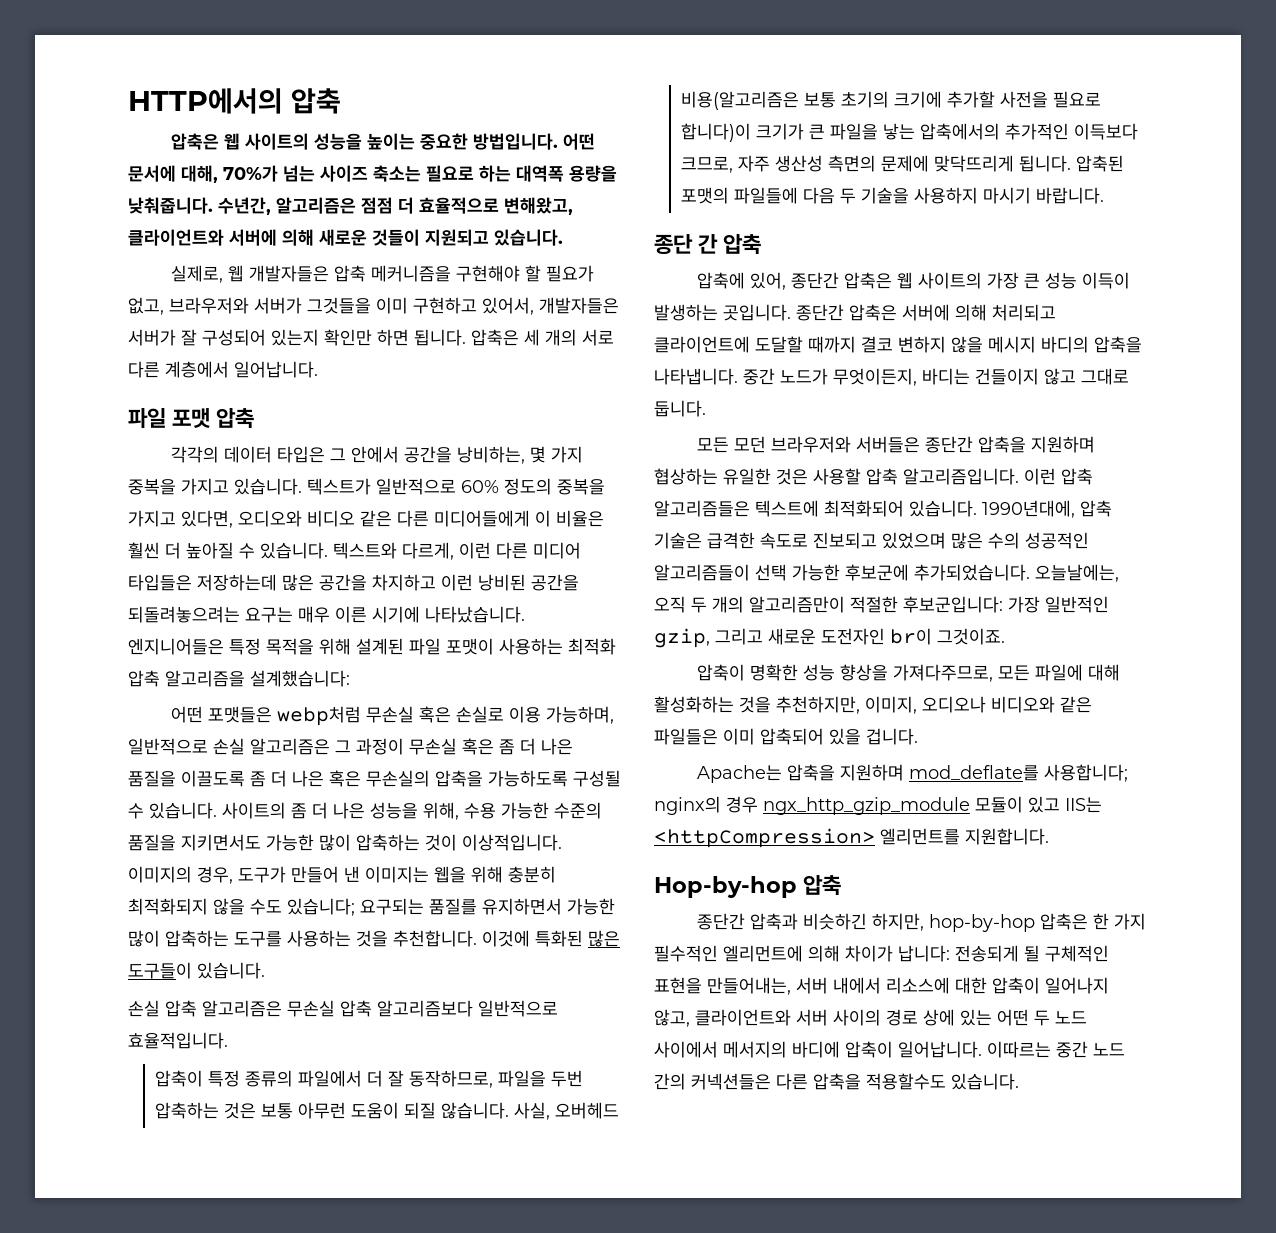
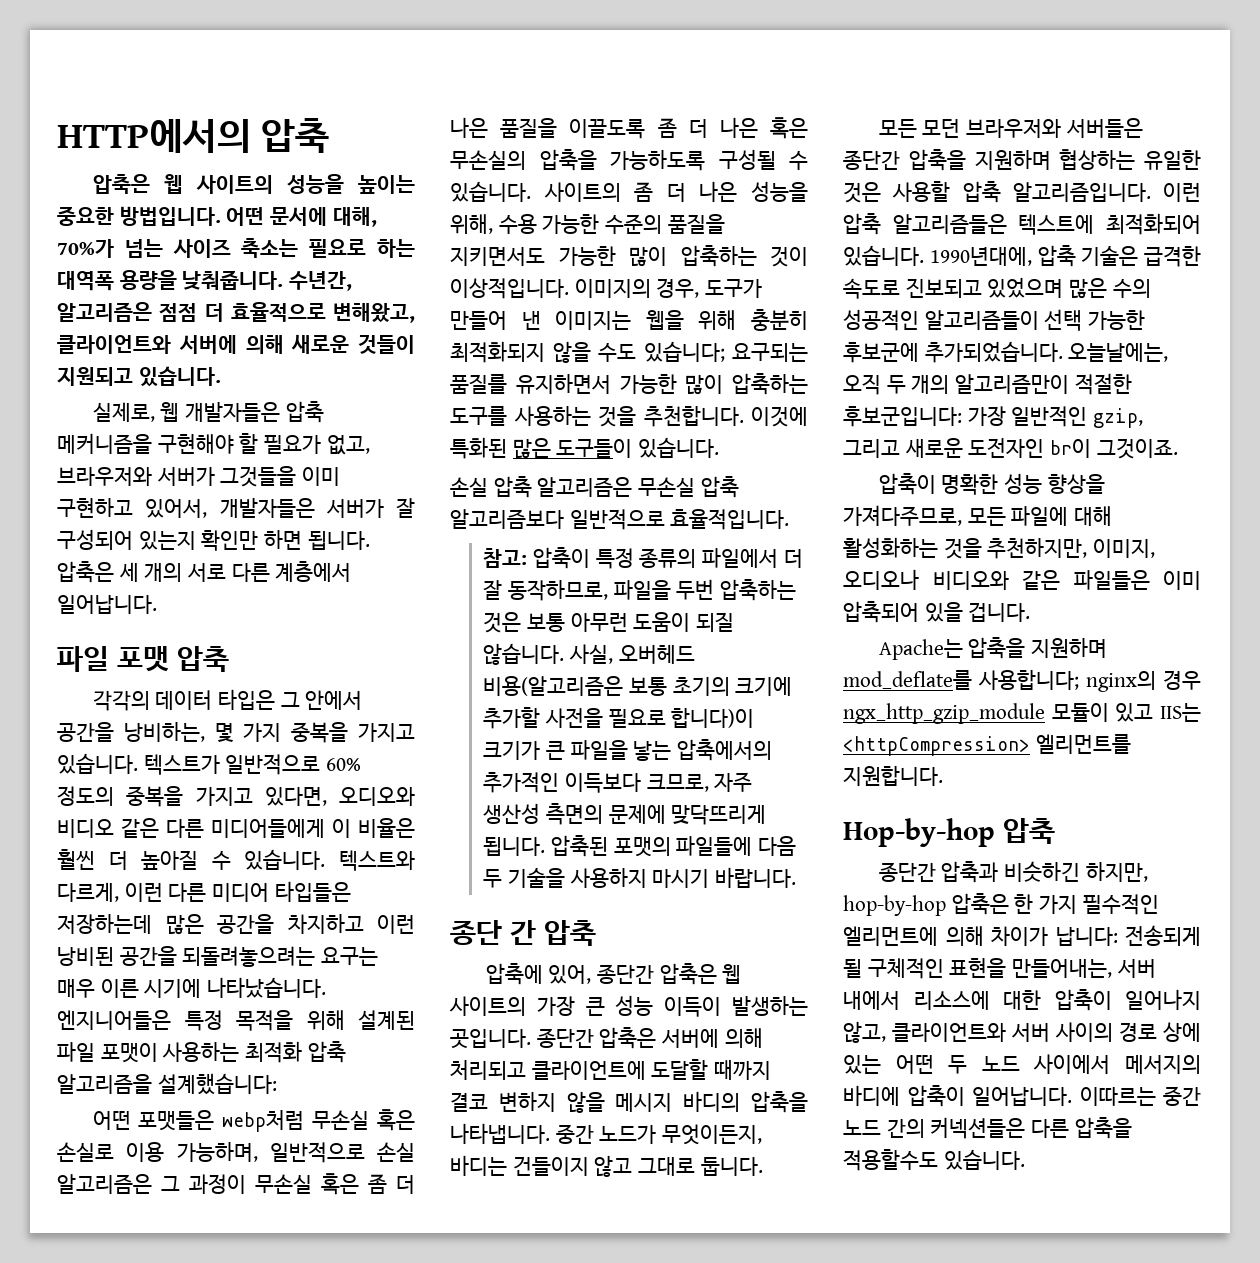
- 압축이 특정 종류의 파일에서 더 잘 동작하므로, 파일을 두번 압축하는 것은 보통 아무런 도움이 되질 않습니다.
+ 참고: 압축이 특정 종류의 파일에서 더 잘 동작하므로, 파일을 두번 압축하는 것은 보통 아무런 도움이 되질 않습니다.

